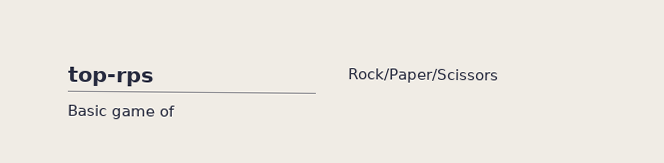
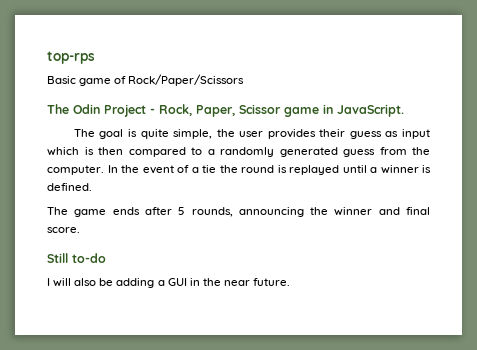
+ The Odin Project - Rock, Paper, Scissor game in JavaScript.
+ The goal is quite simple, the user provides their guess as input which is then compared to a randomly generated guess from the computer. In the event of a tie the round is replayed until a winner is defined.
+ The game ends after 5 rounds, announcing the winner and final score.
+ Still to-do
+ I will also be adding a GUI in the near future.

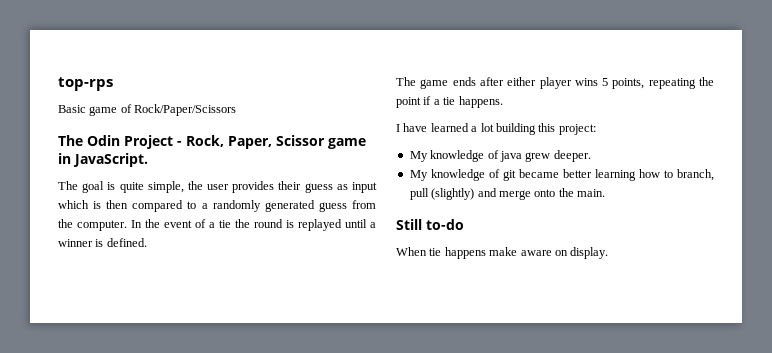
- The game ends after 5 rounds, announcing the winner and final score.
+ The game ends after either player wins 5 points, repeating the point if a tie happens.
+ I have learned a lot building this project:
+ My knowledge of java grew deeper.
+ My knowledge of git became better learning how to branch, pull (slightly) and merge onto the main.
  Still to-do
- I will also be adding a GUI in the near future.
+ When tie happens make aware on display.

